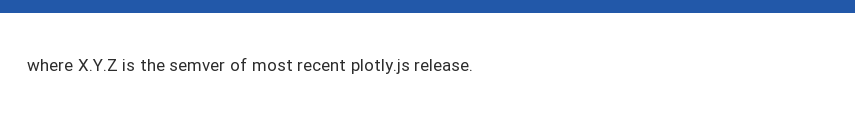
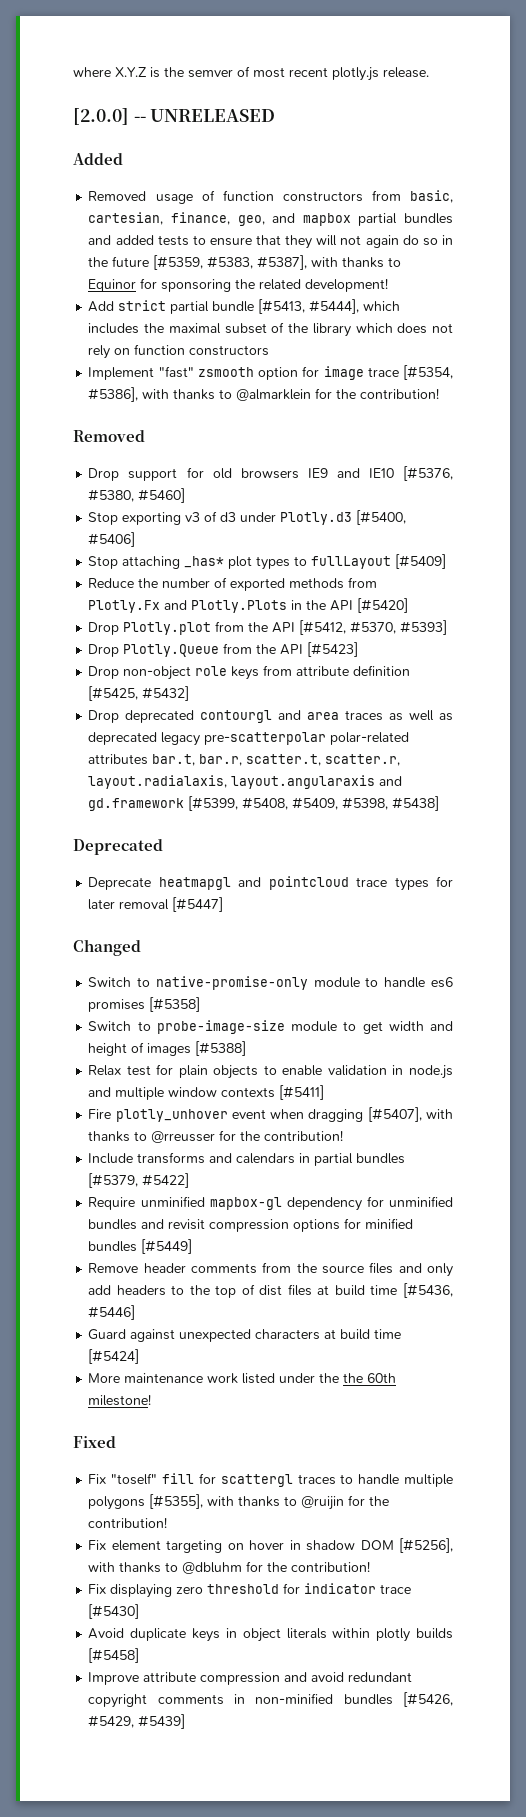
+ [2.0.0] -- UNRELEASED
+ Added
+ Removed usage of function constructors from basic, cartesian, finance, geo, and mapbox partial bundles and added tests to ensure that they will not again do so in the future [#5359, #5383, #5387], with thanks to Equinor for sponsoring the related development!
+ Add strict partial bundle [#5413, #5444], which includes the maximal subset of the library which does not rely on function constructors
+ Implement "fast" zsmooth option for image trace [#5354, #5386], with thanks to @almarklein for the contribution!
+ Removed
+ Drop support for old browsers IE9 and IE10 [#5376, #5380, #5460]
+ Stop exporting v3 of d3 under Plotly.d3 [#5400, #5406]
+ Stop attaching _has* plot types to fullLayout [#5409]
+ Reduce the number of exported methods from Plotly.Fx and Plotly.Plots in the API [#5420]
+ Drop Plotly.plot from the API [#5412, #5370, #5393]
+ Drop Plotly.Queue from the API [#5423]
+ Drop non-object role keys from attribute definition [#5425, #5432]
+ Drop deprecated contourgl and area traces as well as deprecated legacy pre-scatterpolar polar-related attributes bar.t, bar.r, scatter.t, scatter.r, layout.radialaxis, layout.angularaxis and gd.framework [#5399, #5408, #5409, #5398, #5438]
+ Deprecated
+ Deprecate heatmapgl and pointcloud trace types for later removal [#5447]
+ Changed
+ Switch to native-promise-only module to handle es6 promises [#5358]
+ Switch to probe-image-size module to get width and height of images [#5388]
+ Relax test for plain objects to enable validation in node.js and multiple window contexts [#5411]
+ Fire plotly_unhover event when dragging [#5407], with thanks to @rreusser for the contribution!
+ Include transforms and calendars in partial bundles [#5379, #5422]
+ Require unminified mapbox-gl dependency for unminified bundles and revisit compression options for minified bundles [#5449]
+ Remove header comments from the source files and only add headers to the top of dist files at build time [#5436, #5446]
+ Guard against unexpected characters at build time [#5424]
+ More maintenance work listed under the the 60th milestone!
+ Fixed
+ Fix "toself" fill for scattergl traces to handle multiple polygons [#5355], with thanks to @ruijin for the contribution!
+ Fix element targeting on hover in shadow DOM [#5256], with thanks to @dbluhm for the contribution!
+ Fix displaying zero threshold for indicator trace [#5430]
+ Avoid duplicate keys in object literals within plotly builds [#5458]
+ Improve attribute compression and avoid redundant copyright comments in non-minified bundles [#5426, #5429, #5439]

